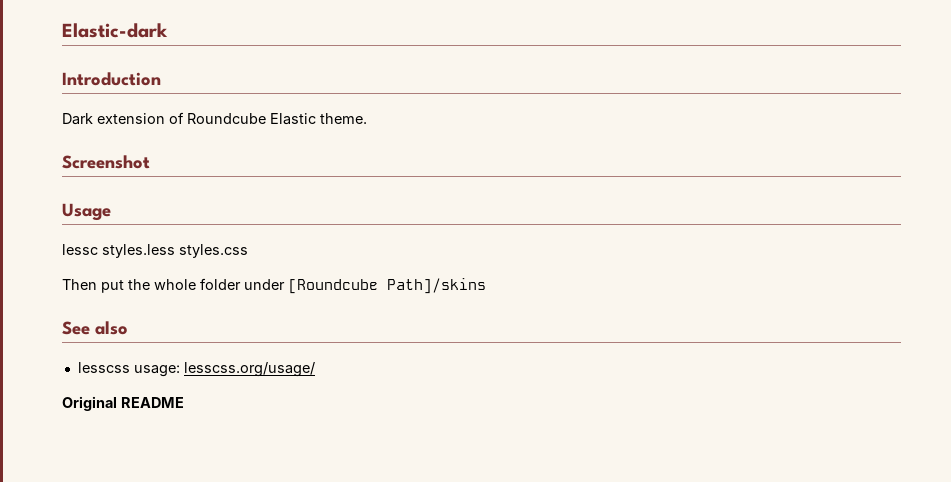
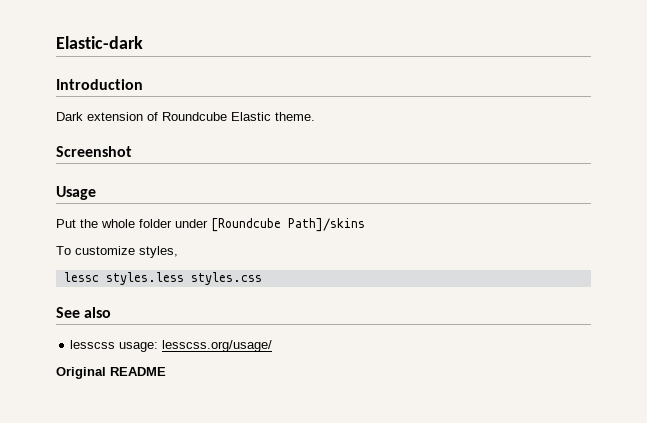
- lessc styles.less styles.css
- Then put the whole folder under [Roundcube Path]/skins
+ Put the whole folder under [Roundcube Path]/skins
+ To customize styles,
+ lessc styles.less styles.css

